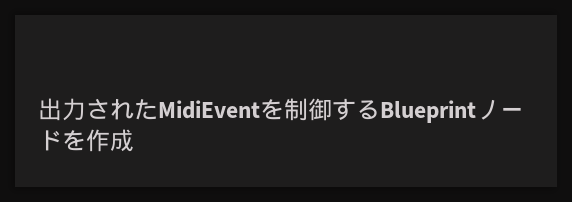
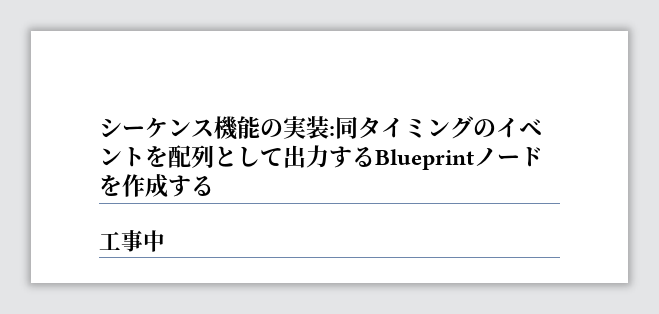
- 出力されたMidiEventを制御するBlueprintノードを作成
+ シーケンス機能の実装:同タイミングのイベントを配列として出力するBlueprintノードを作成する
+ 工事中

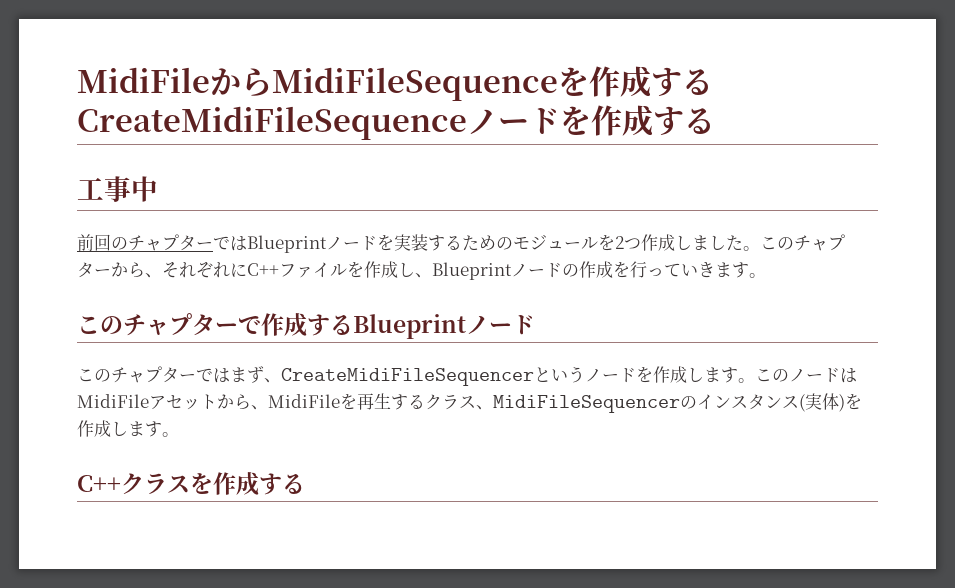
- シーケンス機能の実装:同タイミングのイベントを配列として出力するBlueprintノードを作成する
+ MidiFileからMidiFileSequenceを作成するCreateMidiFileSequenceノードを作成する
+ 前回のチャプターではBlueprintノードを実装するためのモジュールを2つ作成しました。このチャプターから、それぞれにC++ファイルを作成し、Blueprintノードの作成を行っていきます。
+ このチャプターで作成するBlueprintノード
+ このチャプターではまず、CreateMidiFileSequencerというノードを作成します。このノードはMidiFileアセットから、MidiFileを再生するクラス、MidiFileSequencerのインスタンス(実体)を作成します。
+ C++クラスを作成する

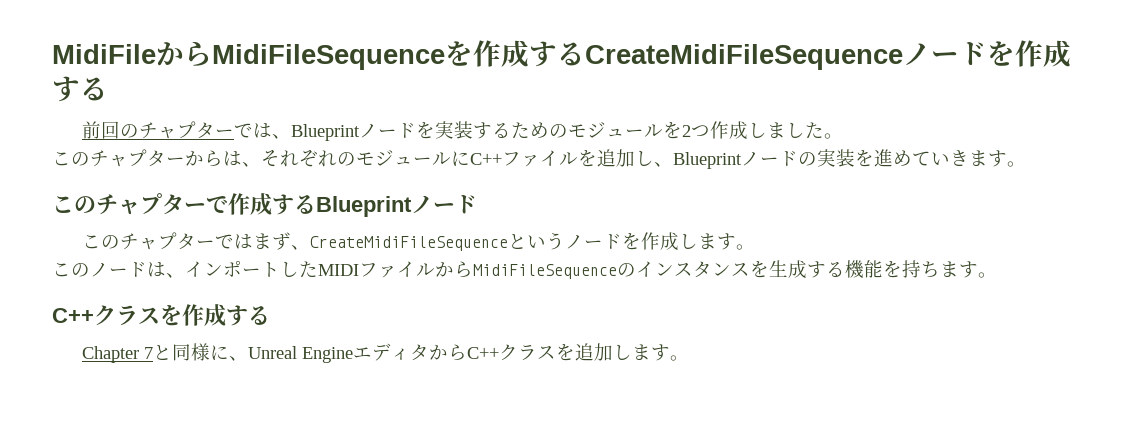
- 工事中
- 前回のチャプターではBlueprintノードを実装するためのモジュールを2つ作成しました。このチャプターから、それぞれにC++ファイルを作成し、Blueprintノードの作成を行っていきます。
+ 前回のチャプターでは、Blueprintノードを実装するためのモジュールを2つ作成しました。
+ このチャプターからは、それぞれのモジュールにC++ファイルを追加し、Blueprintノードの実装を進めていきます。
- このチャプターではまず、CreateMidiFileSequencerというノードを作成します。このノードはMidiFileアセットから、MidiFileを再生するクラス、MidiFileSequencerのインスタンス(実体)を作成します。
+ このチャプターではまず、CreateMidiFileSequenceというノードを作成します。
+ このノードは、インポートしたMIDIファイルからMidiFileSequenceのインスタンスを生成する機能を持ちます。
+ Chapter 7と同様に、Unreal EngineエディタからC++クラスを追加します。

